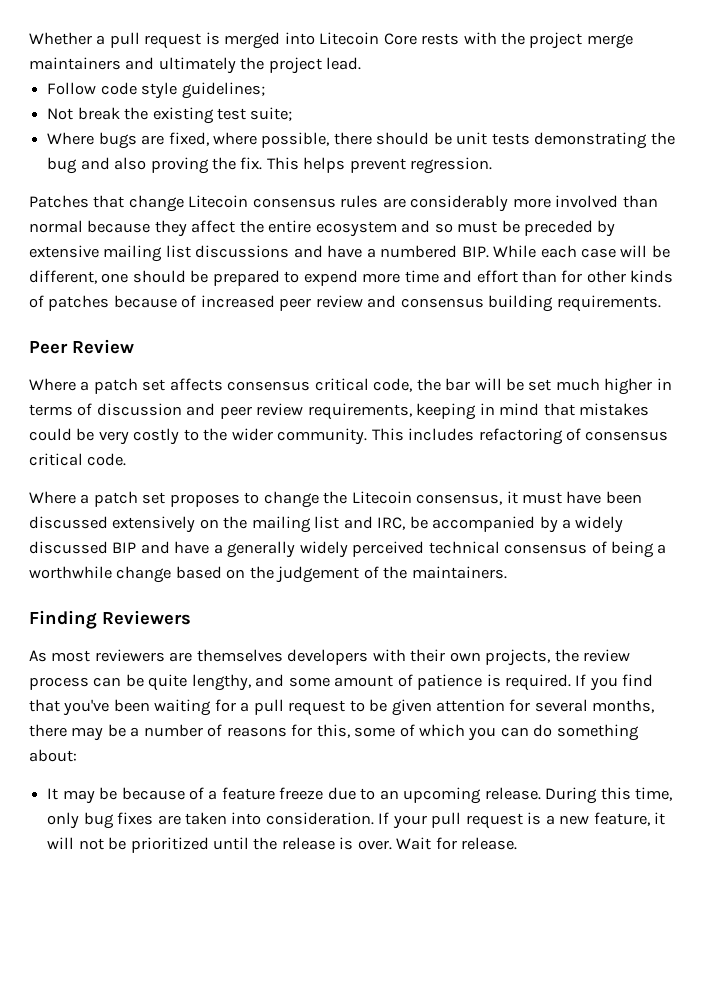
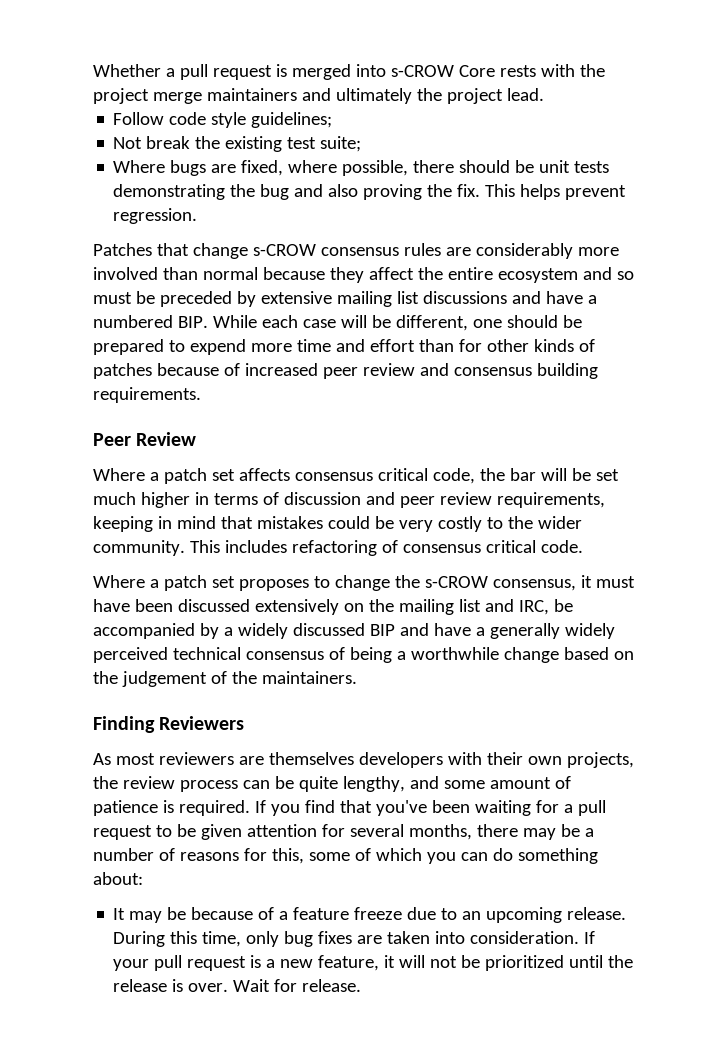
- Whether a pull request is merged into Litecoin Core rests with the project merge maintainers and ultimately the project lead.
+ Whether a pull request is merged into s-CROW Core rests with the project merge maintainers and ultimately the project lead.
- Patches that change Litecoin consensus rules are considerably more involved than normal because they affect the entire ecosystem and so must be preceded by extensive mailing list discussions and have a numbered BIP. While each case will be different, one should be prepared to expend more time and effort than for other kinds of patches because of increased peer review and consensus building requirements.
+ Patches that change s-CROW consensus rules are considerably more involved than normal because they affect the entire ecosystem and so must be preceded by extensive mailing list discussions and have a numbered BIP. While each case will be different, one should be prepared to expend more time and effort than for other kinds of patches because of increased peer review and consensus building requirements.
- Where a patch set proposes to change the Litecoin consensus, it must have been discussed extensively on the mailing list and IRC, be accompanied by a widely discussed BIP and have a generally widely perceived technical consensus of being a worthwhile change based on the judgement of the maintainers.
+ Where a patch set proposes to change the s-CROW consensus, it must have been discussed extensively on the mailing list and IRC, be accompanied by a widely discussed BIP and have a generally widely perceived technical consensus of being a worthwhile change based on the judgement of the maintainers.

